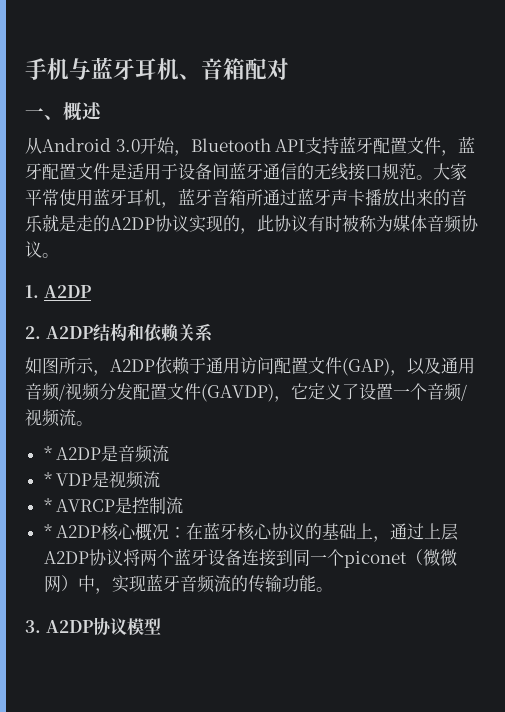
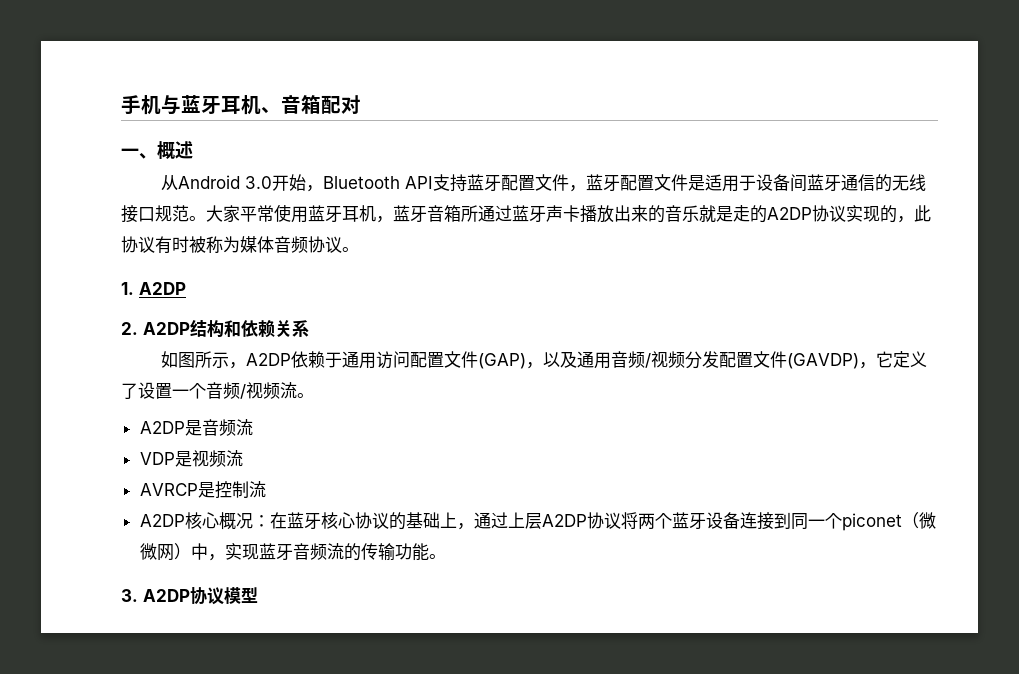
- * A2DP是音频流
+ A2DP是音频流
- * VDP是视频流
+ VDP是视频流
- * AVRCP是控制流
+ AVRCP是控制流
- * A2DP核心概况：在蓝牙核心协议的基础上，通过上层A2DP协议将两个蓝牙设备连接到同一个piconet（微微网）中，实现蓝牙音频流的传输功能。
+ A2DP核心概况：在蓝牙核心协议的基础上，通过上层A2DP协议将两个蓝牙设备连接到同一个piconet（微微网）中，实现蓝牙音频流的传输功能。

